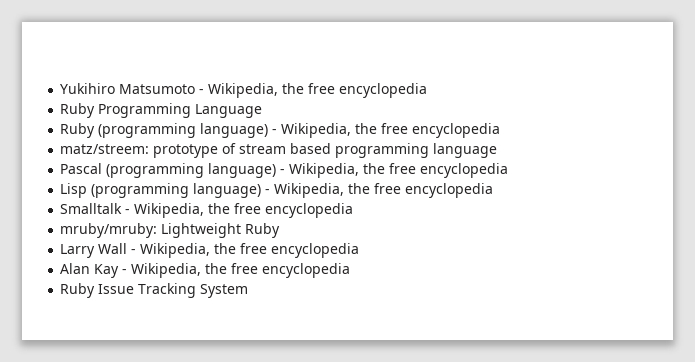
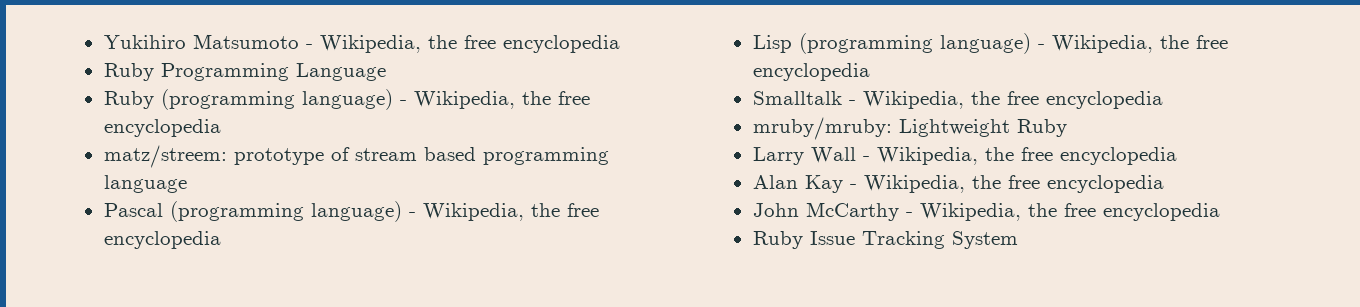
+ John McCarthy - Wikipedia, the free encyclopedia

